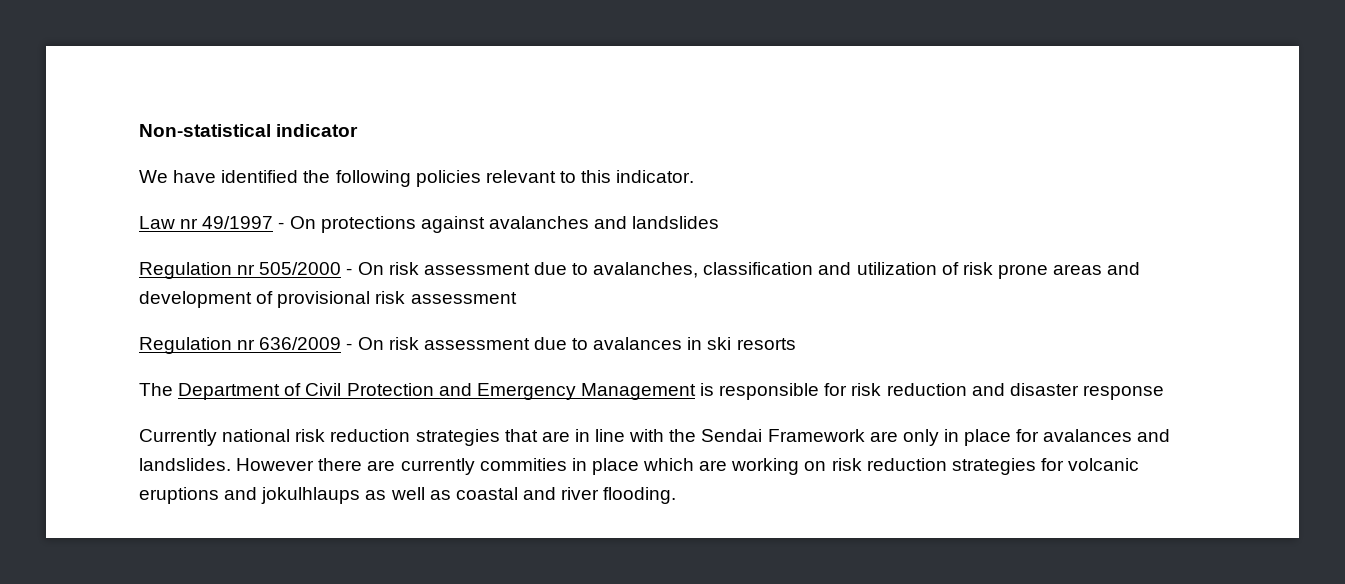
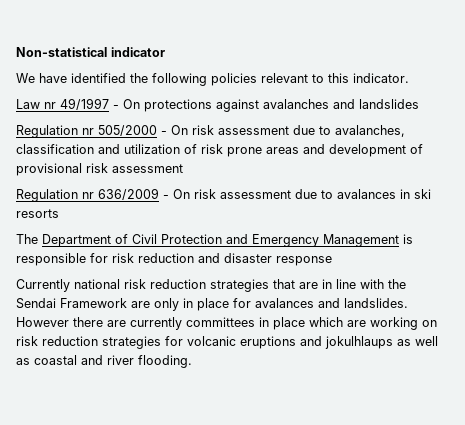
- However there are currently commities in place which are working on risk reduction strategies for volcanic eruptions and jokulhlaups as well as coastal and river flooding.
+ However there are currently committees in place which are working on risk reduction strategies for volcanic eruptions and jokulhlaups as well as coastal and river flooding.

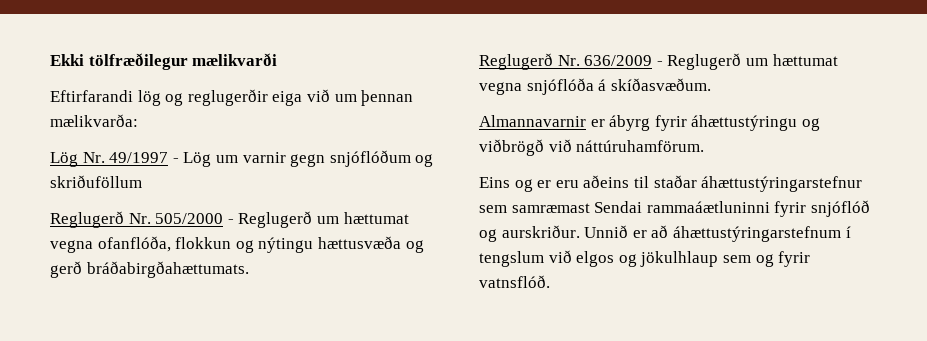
- Non-statistical indicator
- We have identified the following policies relevant to this indicator.
- Law nr 49/1997 - On protections against avalanches and landslides
- Regulation nr 505/2000 - On risk assessment due to avalanches, classification and utilization of risk prone areas and development of provisional risk assessment
- Regulation nr 636/2009 - On risk assessment due to avalances in ski resorts
- The Department of Civil Protection and Emergency Management is responsible for risk reduction and disaster response
- Currently national risk reduction strategies that are in line with the Sendai Framework are only in place for avalances and landslides. However there are currently committees in place which are working on risk reduction strategies for volcanic eruptions and jokulhlaups as well as coastal and river flooding.
+ Ekki tölfræðilegur mælikvarði
+ Eftirfarandi lög og reglugerðir eiga við um þennan mælikvarða:
+ Lög Nr. 49/1997 - Lög um varnir gegn snjóflóðum og skriðuföllum
+ Reglugerð Nr. 505/2000 - Reglugerð um hættumat vegna ofanflóða, flokkun og nýtingu hættusvæða og gerð bráðabirgðahættumats.
+ Reglugerð Nr. 636/2009 - Reglugerð um hættumat vegna snjóflóða á skíðasvæðum.
+ Almannavarnir er ábyrg fyrir áhættustýringu og viðbrögð við náttúruhamförum.
+ Eins og er eru aðeins til staðar áhættustýringarstefnur sem samræmast Sendai rammaáætluninni fyrir snjóflóð og aurskriður. Unnið er að áhættustýringarstefnum í tengslum við elgos og jökulhlaup sem og fyrir vatnsflóð.

